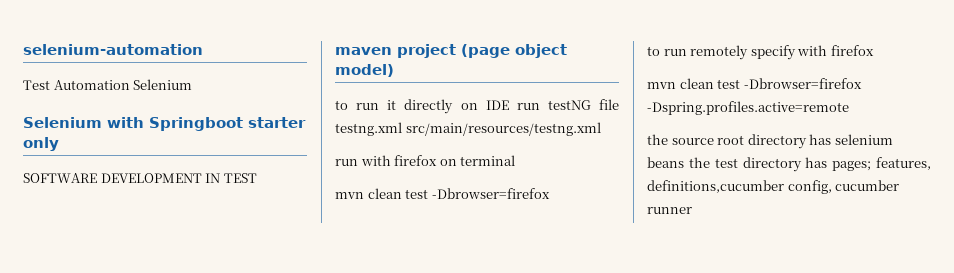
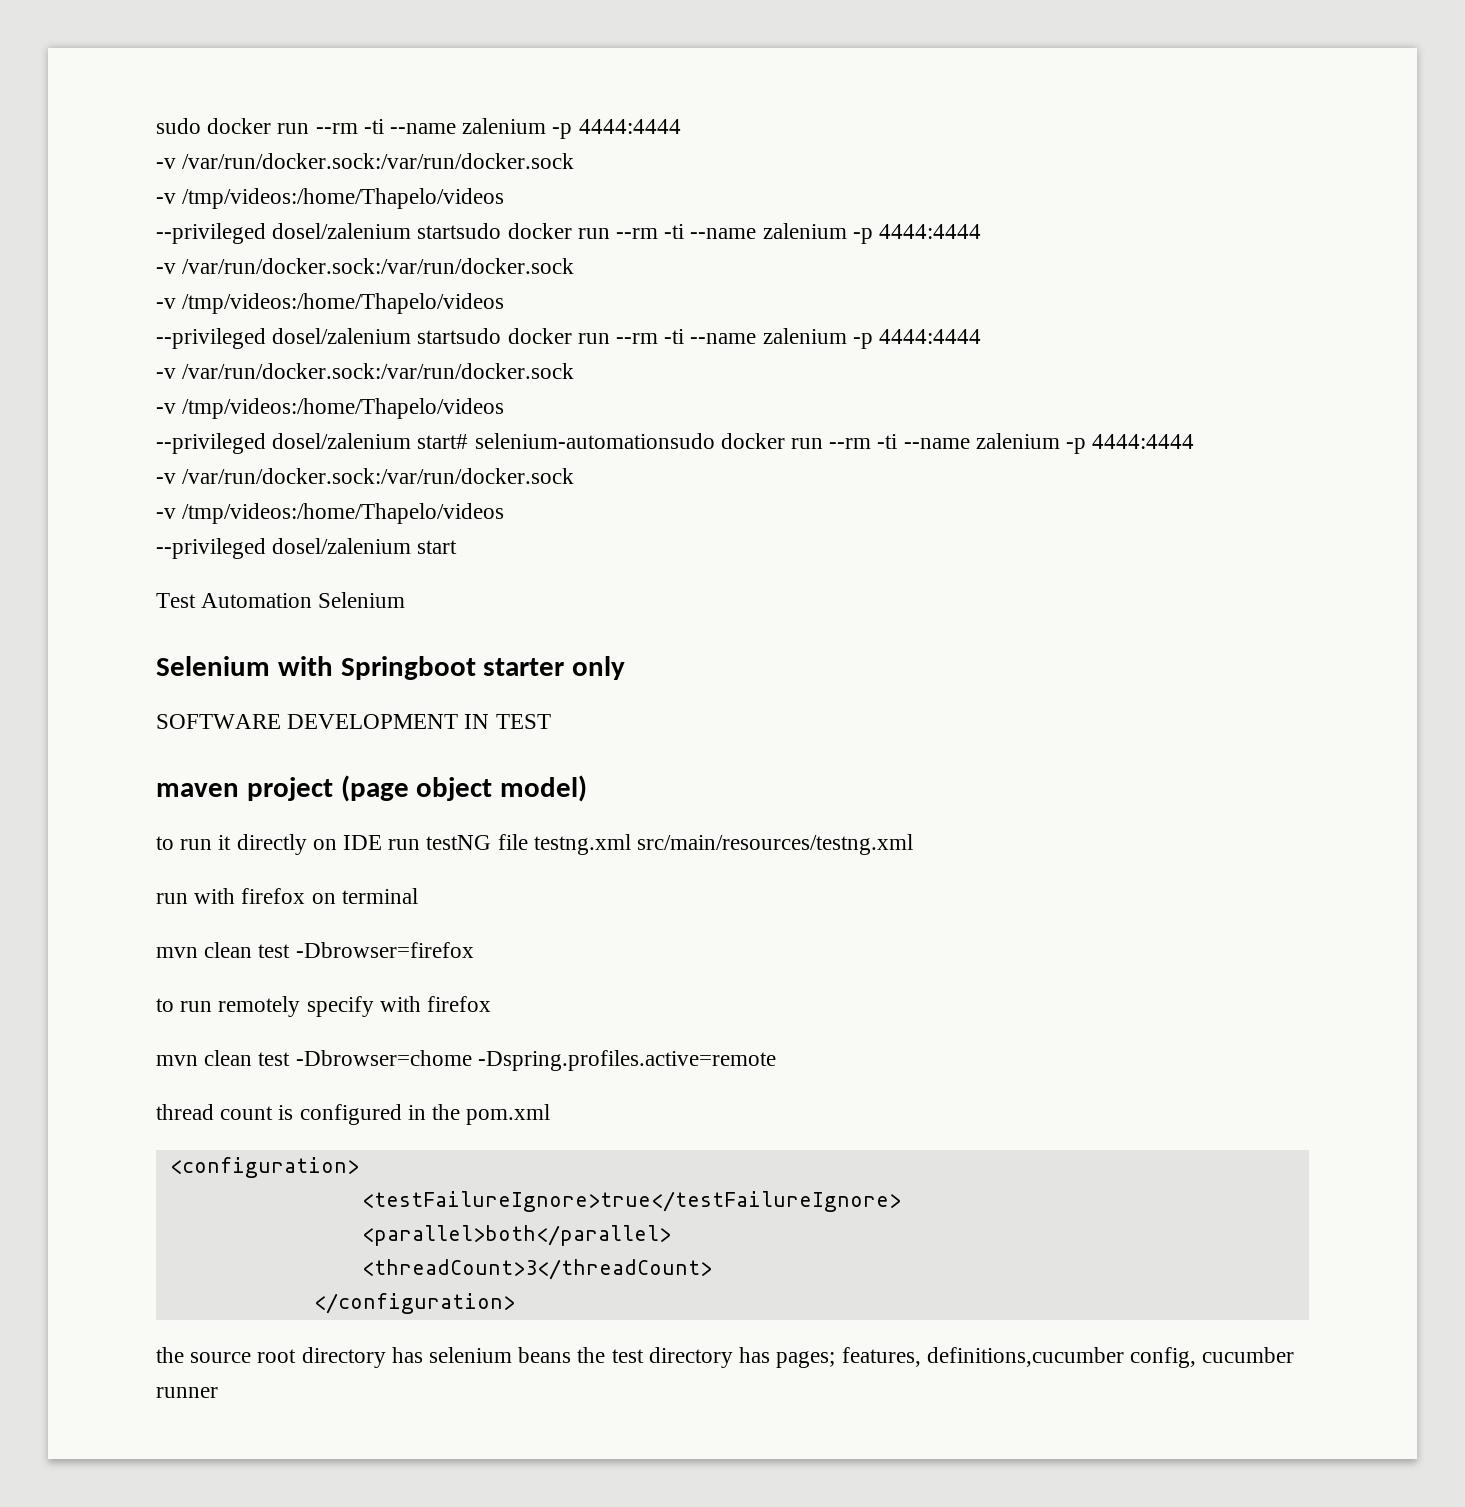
- selenium-automation
+ sudo docker run --rm -ti --name zalenium -p 4444:4444
+ -v /var/run/docker.sock:/var/run/docker.sock
+ -v /tmp/videos:/home/Thapelo/videos
+ --privileged dosel/zalenium startsudo docker run --rm -ti --name zalenium -p 4444:4444
+ -v /var/run/docker.sock:/var/run/docker.sock
+ -v /tmp/videos:/home/Thapelo/videos
+ --privileged dosel/zalenium startsudo docker run --rm -ti --name zalenium -p 4444:4444
+ -v /var/run/docker.sock:/var/run/docker.sock
+ -v /tmp/videos:/home/Thapelo/videos
+ --privileged dosel/zalenium start# selenium-automationsudo docker run --rm -ti --name zalenium -p 4444:4444
+ -v /var/run/docker.sock:/var/run/docker.sock
+ -v /tmp/videos:/home/Thapelo/videos
+ --privileged dosel/zalenium start
- mvn clean test -Dbrowser=firefox -Dspring.profiles.active=remote
+ mvn clean test -Dbrowser=chome -Dspring.profiles.active=remote
+ thread count is configured in the pom.xml
+ <configuration>
+ <testFailureIgnore>true</testFailureIgnore>
+ <parallel>both</parallel>
+ <threadCount>3</threadCount>
+ </configuration>

